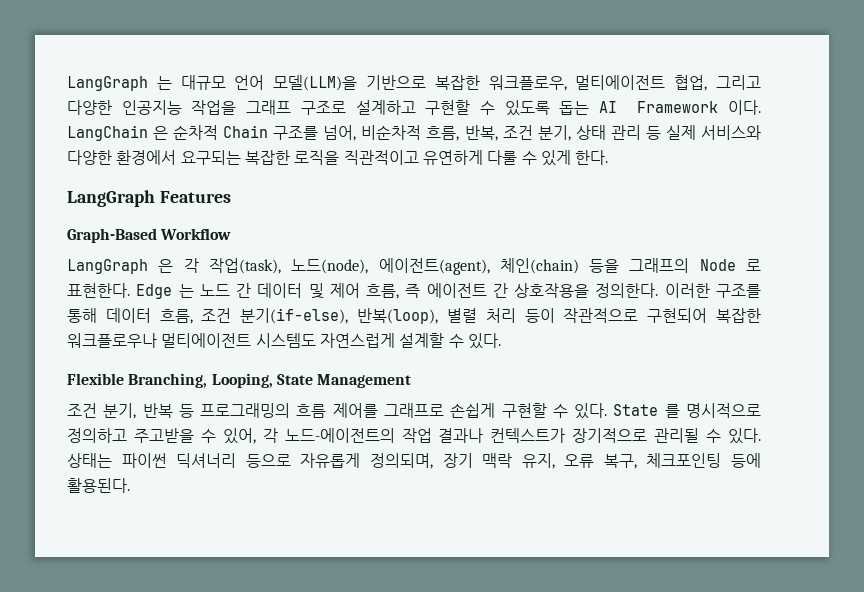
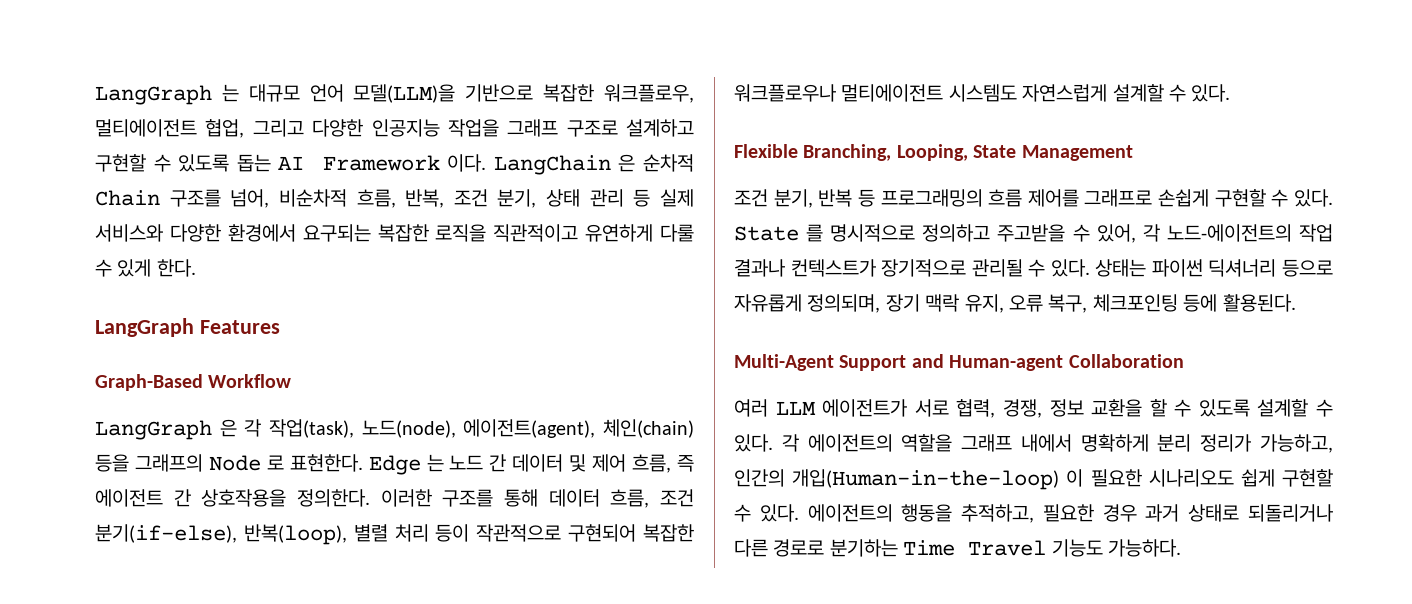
+ Multi-Agent Support and Human-agent Collaboration
+ 여러 LLM 에이전트가 서로 협력, 경쟁, 정보 교환을 할 수 있도록 설계할 수 있다. 각 에이전트의 역할을 그래프 내에서 명확하게 분리 정리가 가능하고, 인간의 개입(Human-in-the-loop) 이 필요한 시나리오도 쉽게 구현할 수 있다. 에이전트의 행동을 추적하고, 필요한 경우 과거 상태로 되돌리거나 다른 경로로 분기하는 Time Travel 기능도 가능하다.

